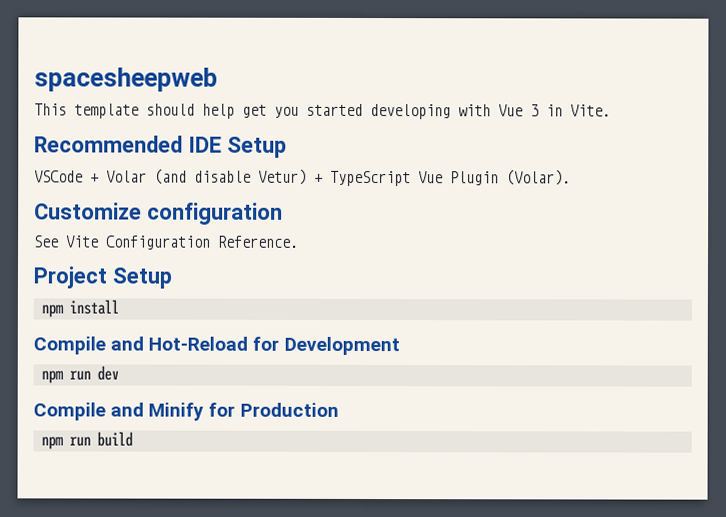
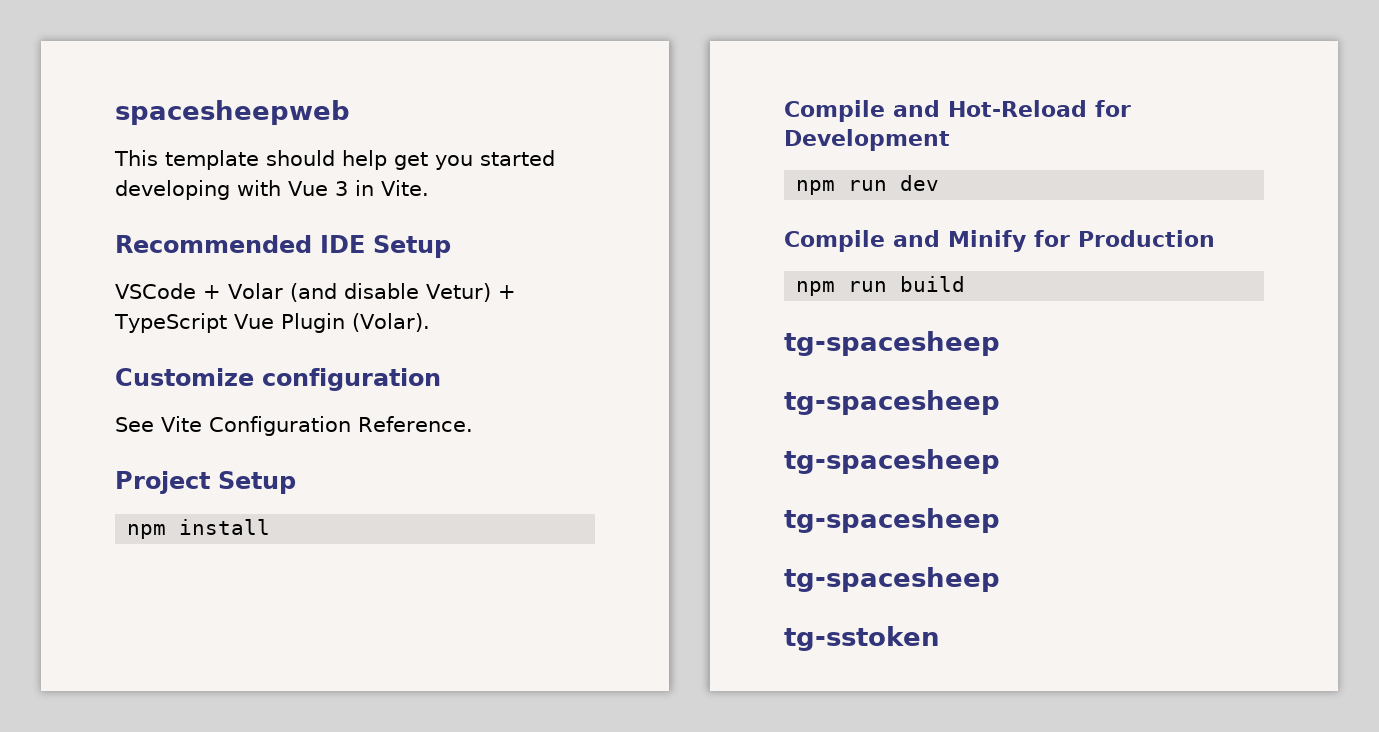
  npm run build
+ tg-spacesheep
+ tg-spacesheep
+ tg-spacesheep
+ tg-spacesheep
+ tg-spacesheep
+ tg-sstoken

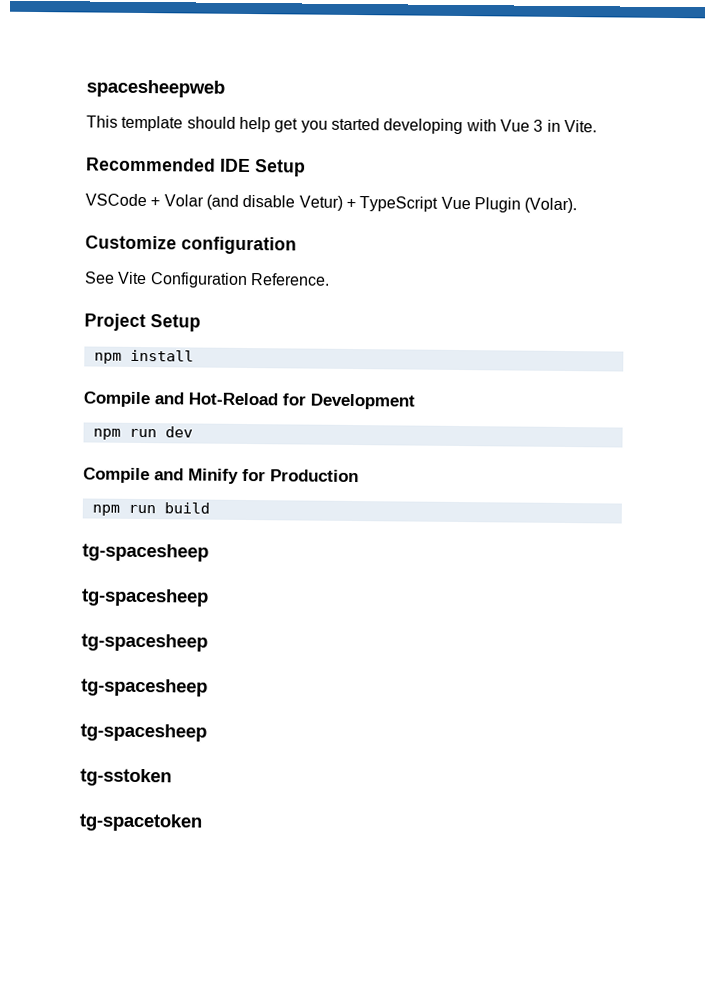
+ tg-spacetoken

